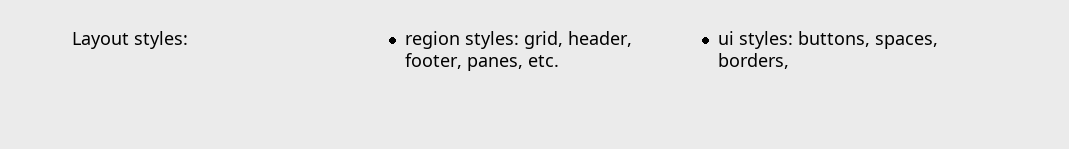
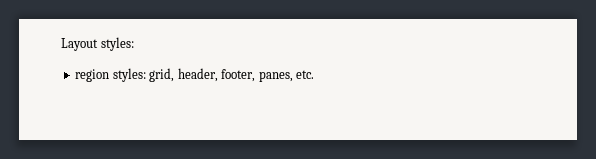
- ui styles: buttons, spaces, borders,

